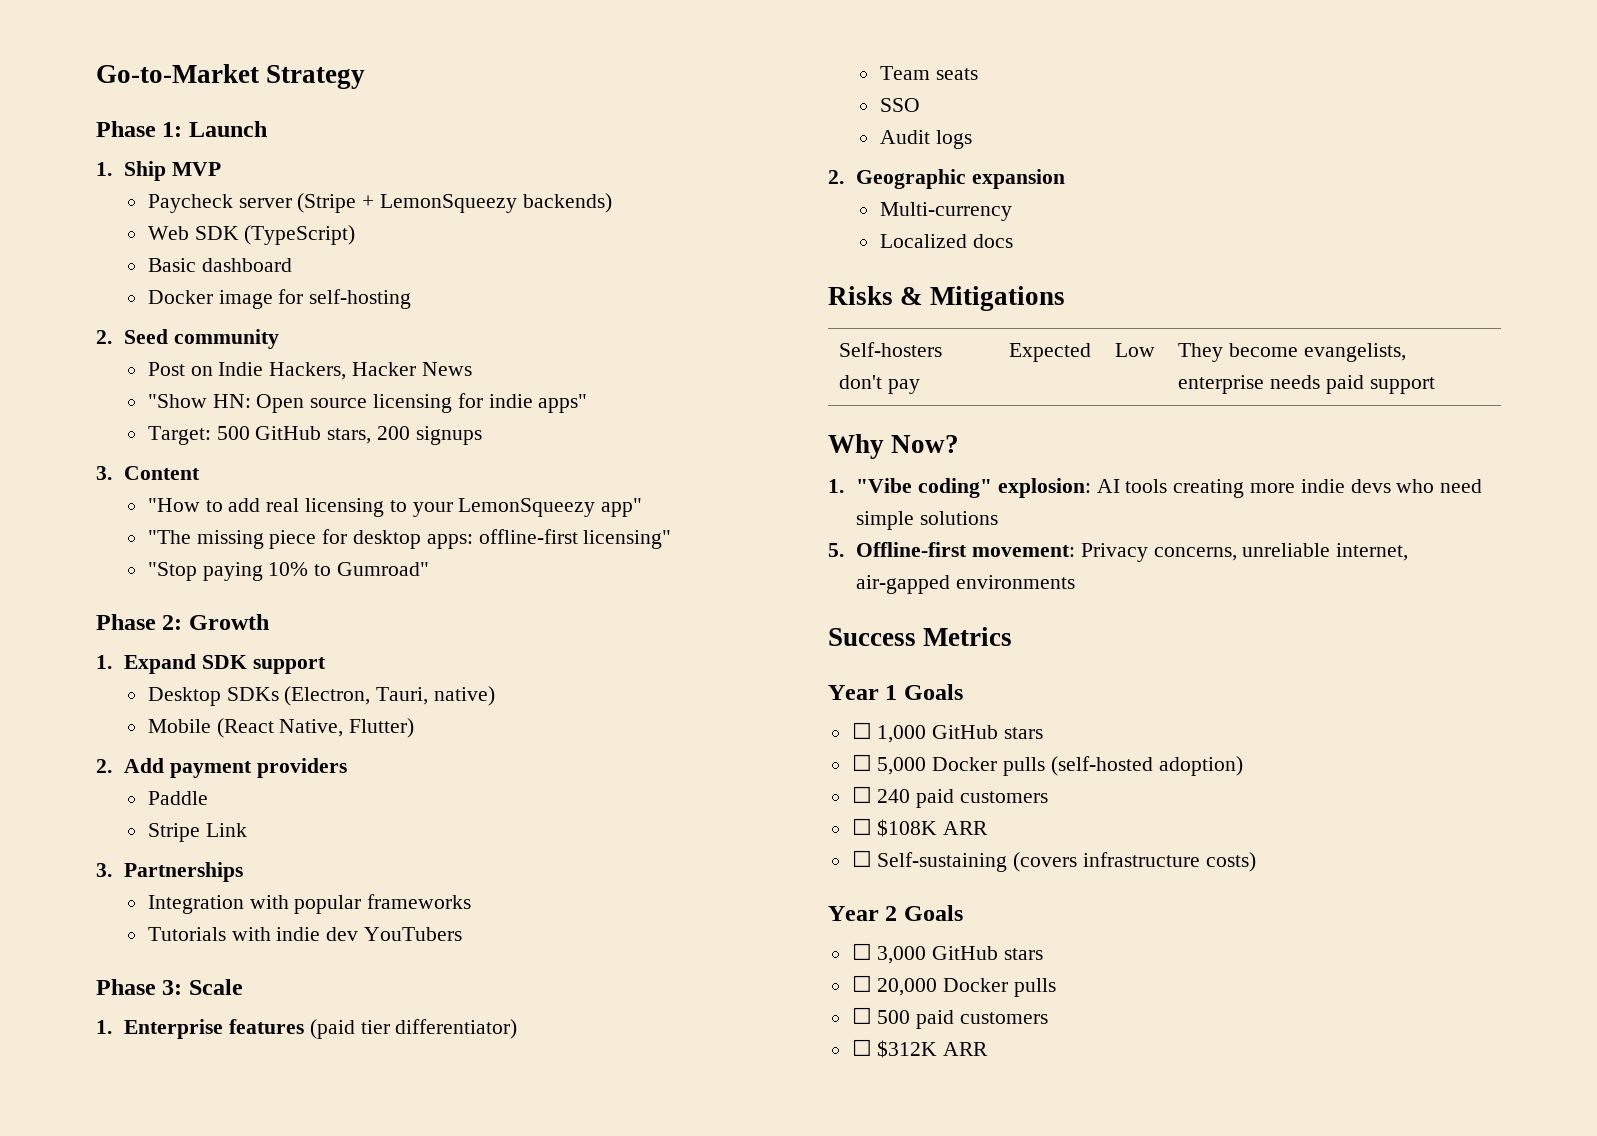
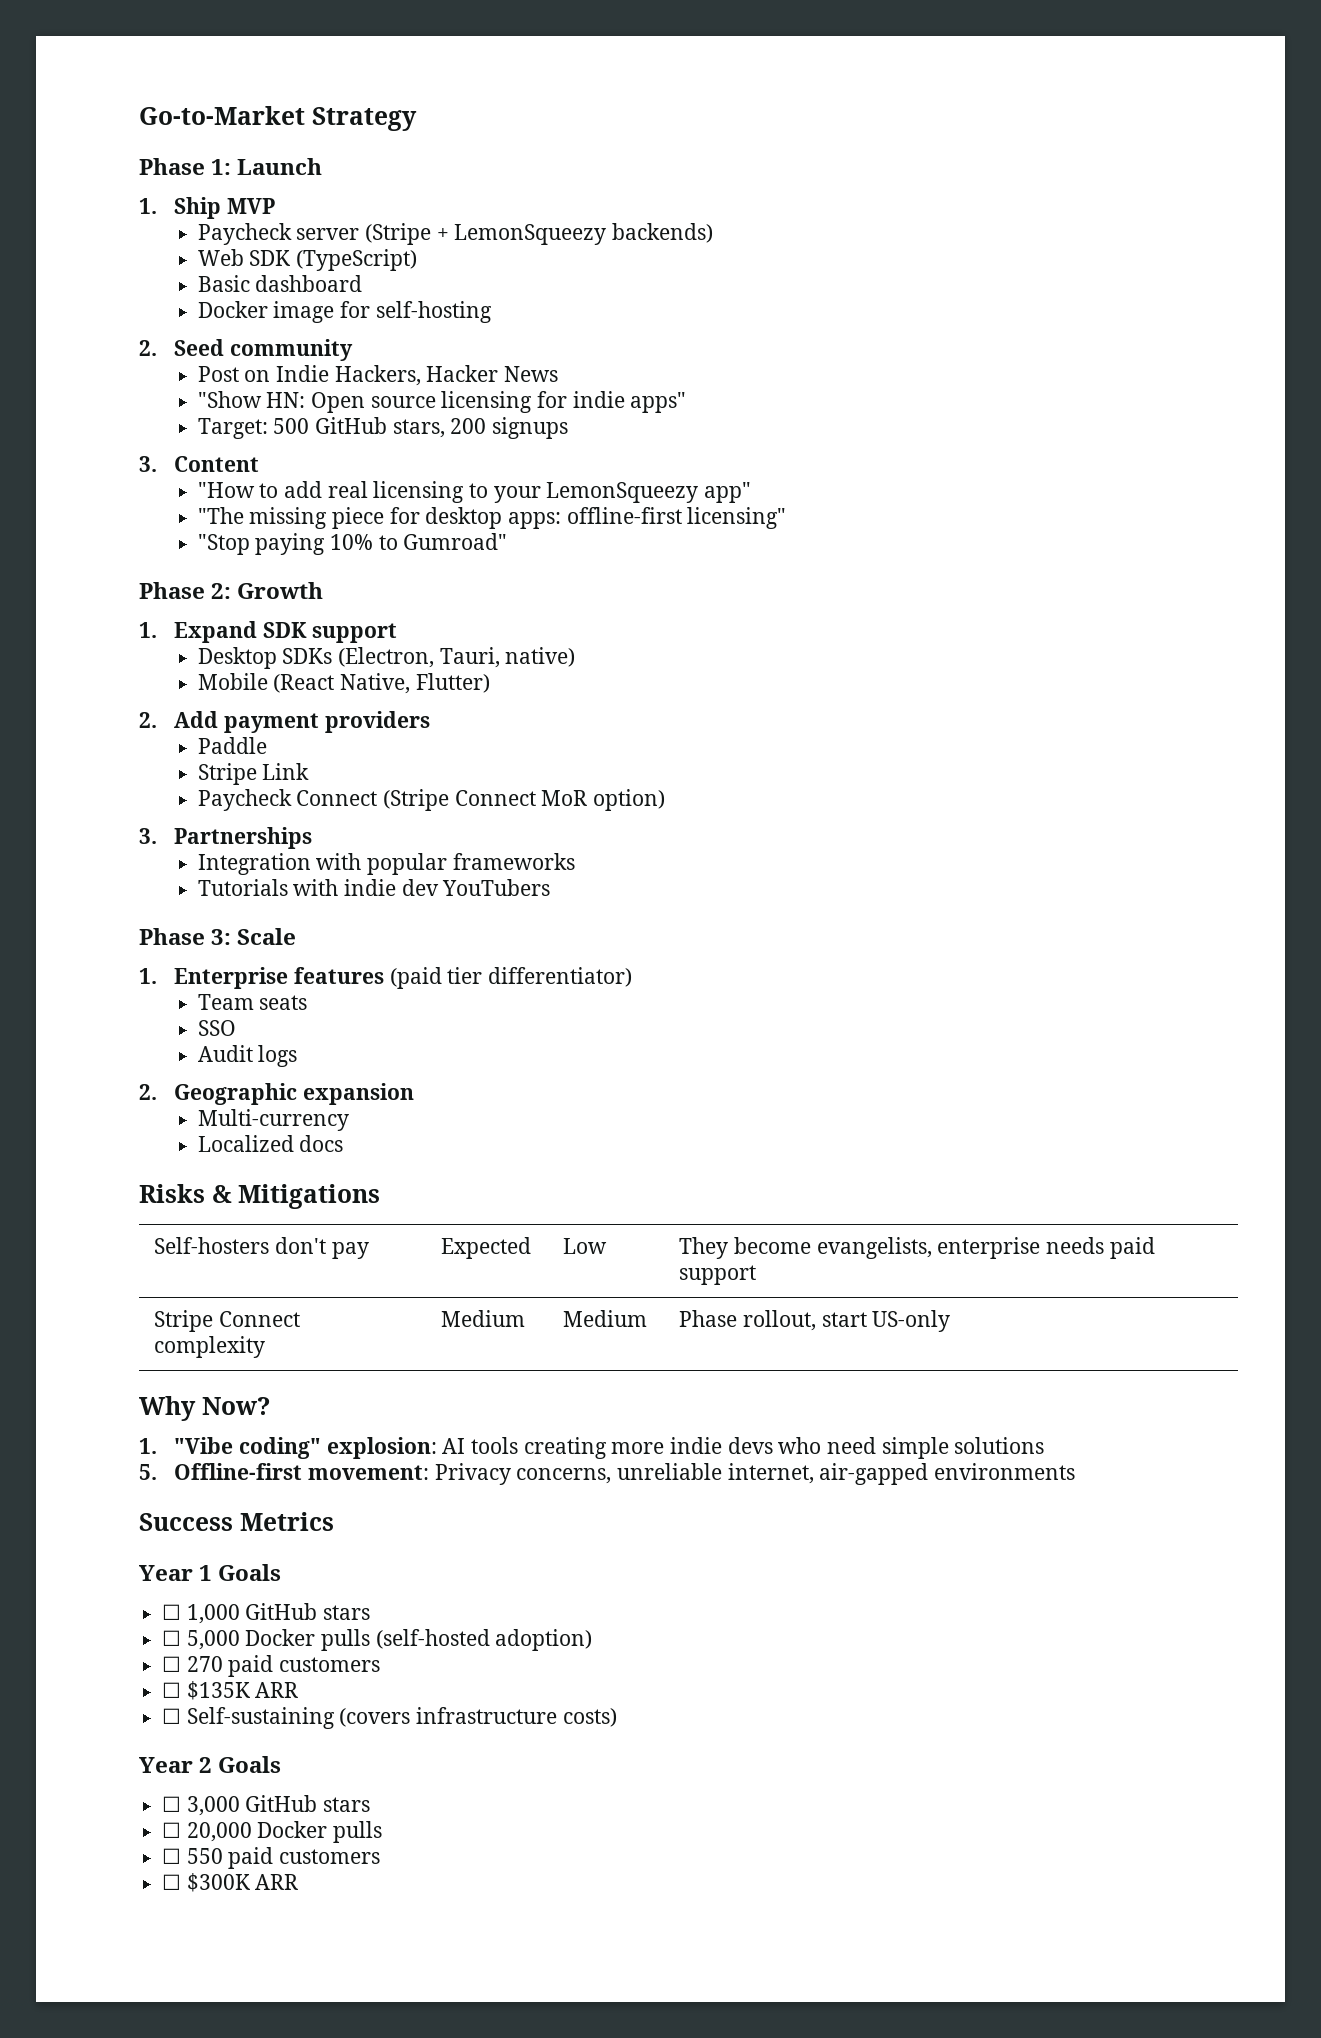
+ Paycheck Connect (Stripe Connect MoR option)
+ Stripe Connect complexity | Medium | Medium | Phase rollout, start US-only
- ☐ 240 paid customers
- ☐ $108K ARR
+ ☐ 270 paid customers
+ ☐ $135K ARR
- ☐ 500 paid customers
- ☐ $312K ARR
+ ☐ 550 paid customers
+ ☐ $300K ARR

